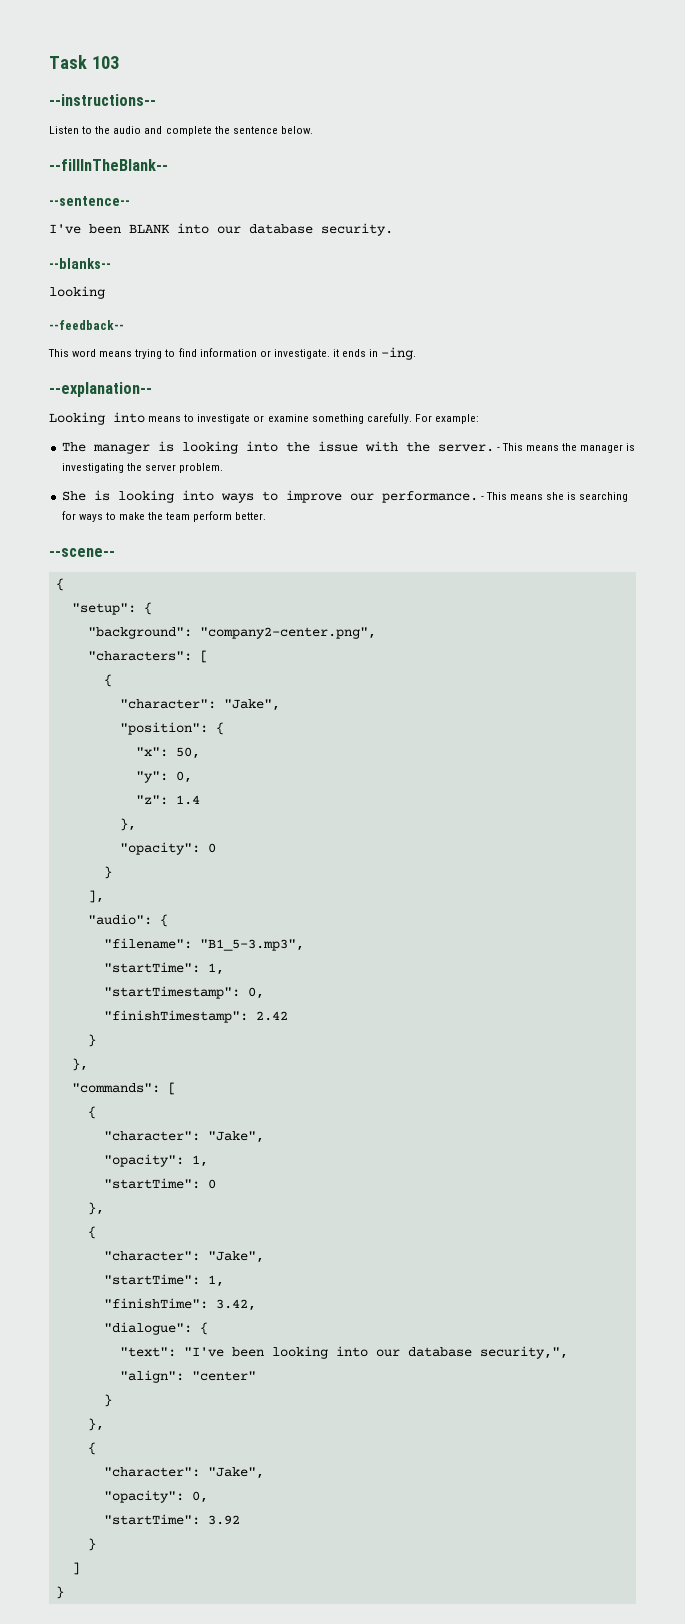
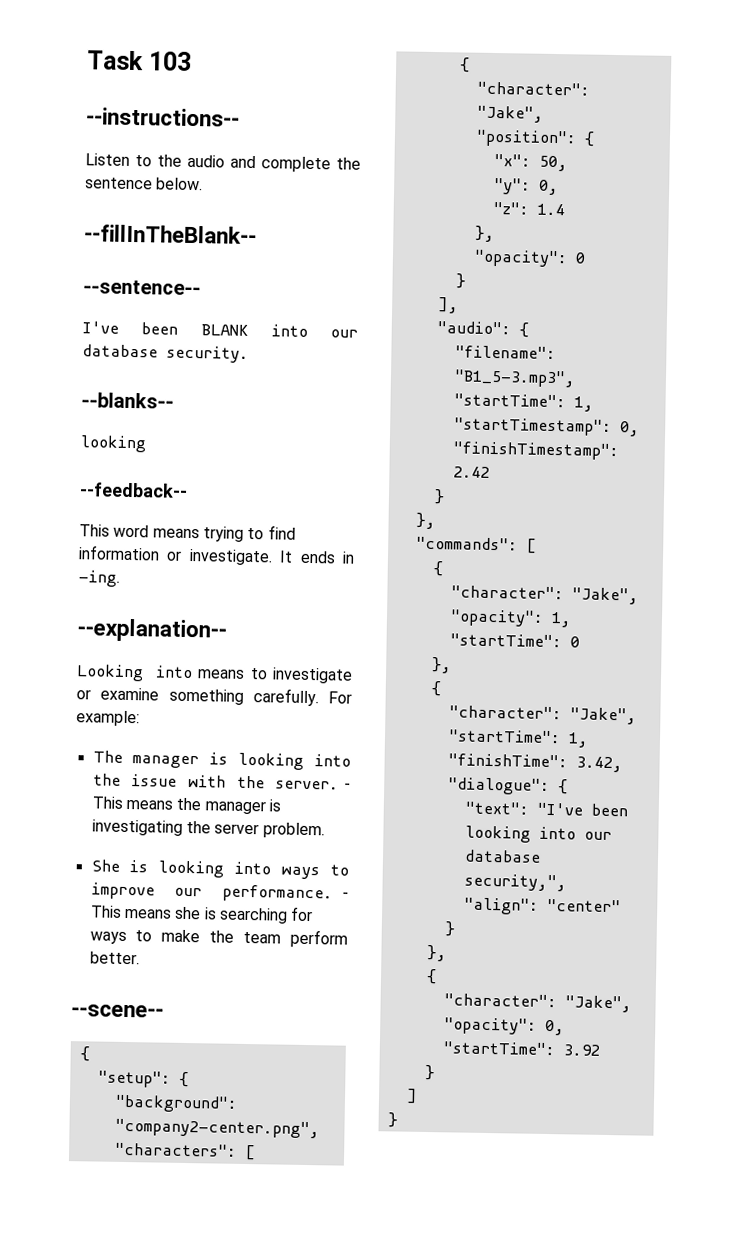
- This word means trying to find information or investigate. it ends in -ing.
+ This word means trying to find information or investigate. It ends in -ing.

